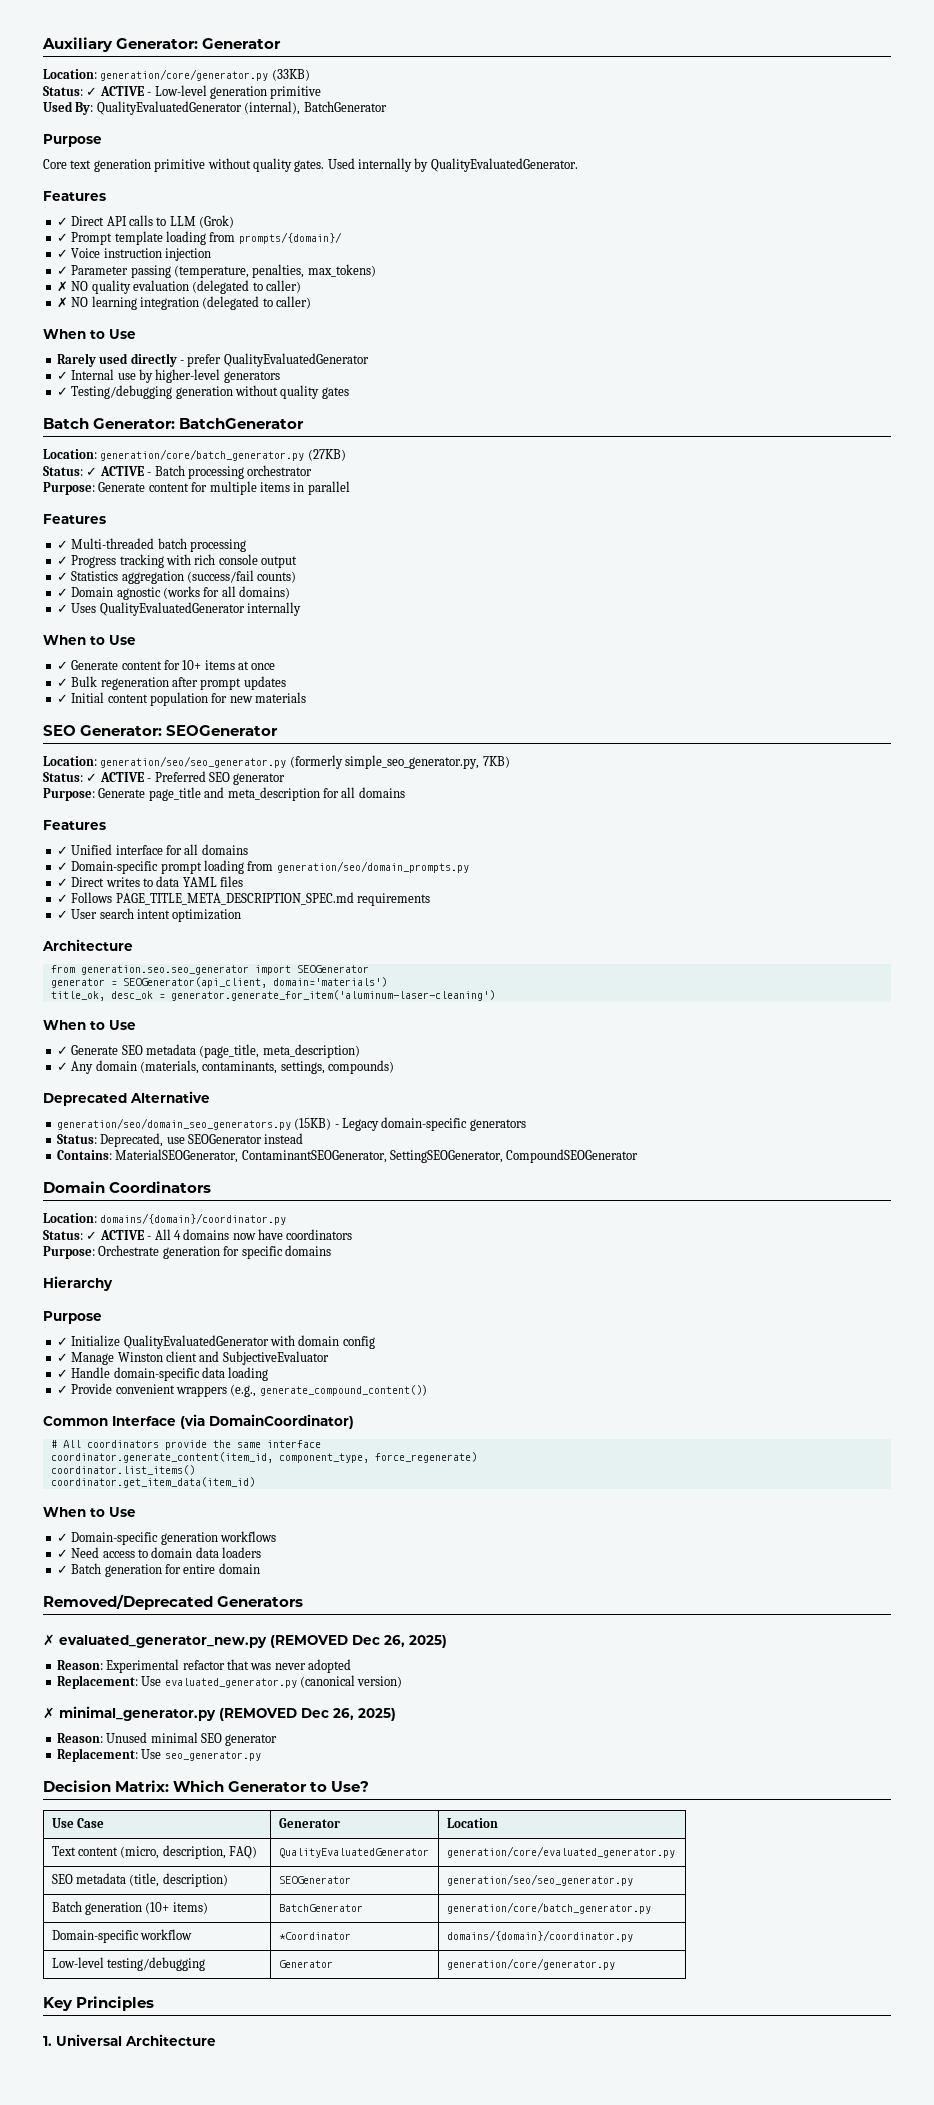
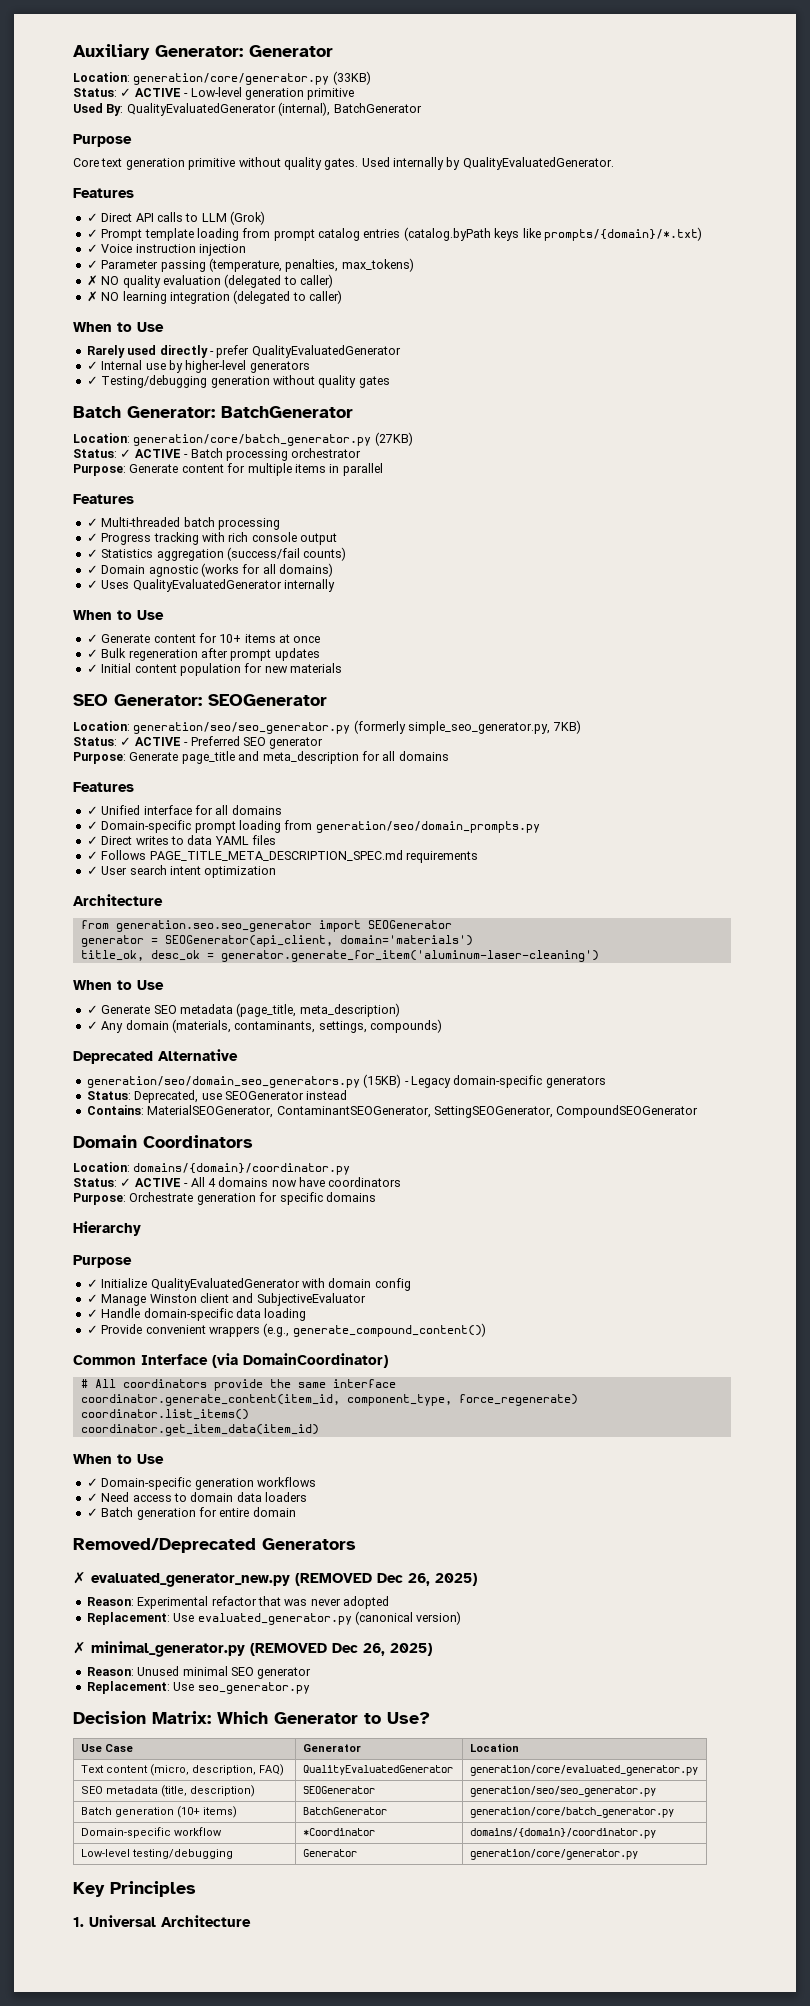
- ✓ Prompt template loading from prompts/{domain}/
+ ✓ Prompt template loading from prompt catalog entries (catalog.byPath keys like prompts/{domain}/*.txt)

